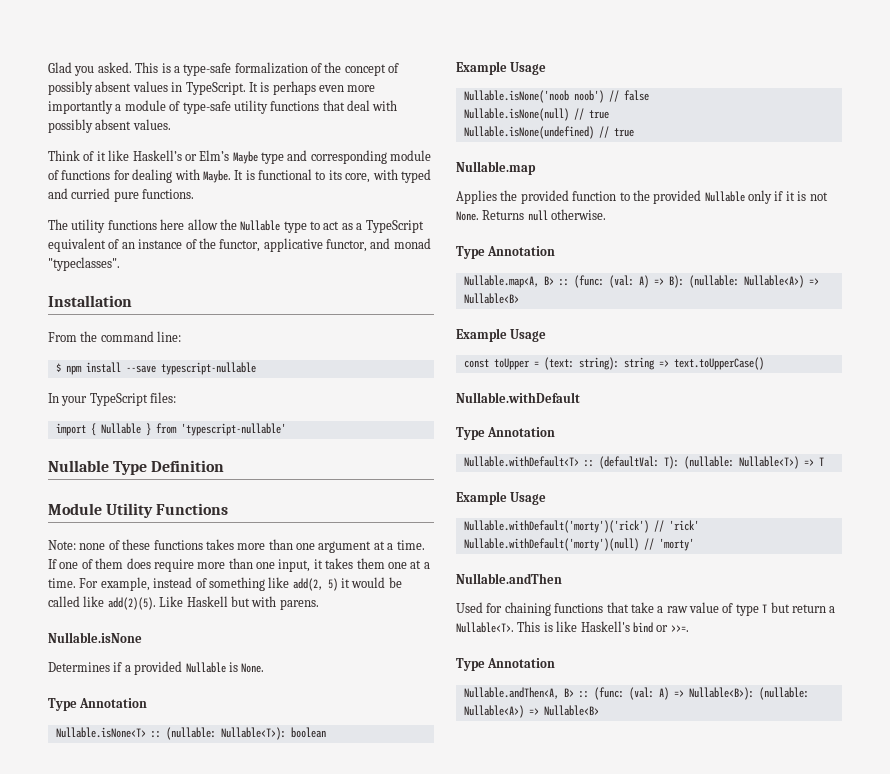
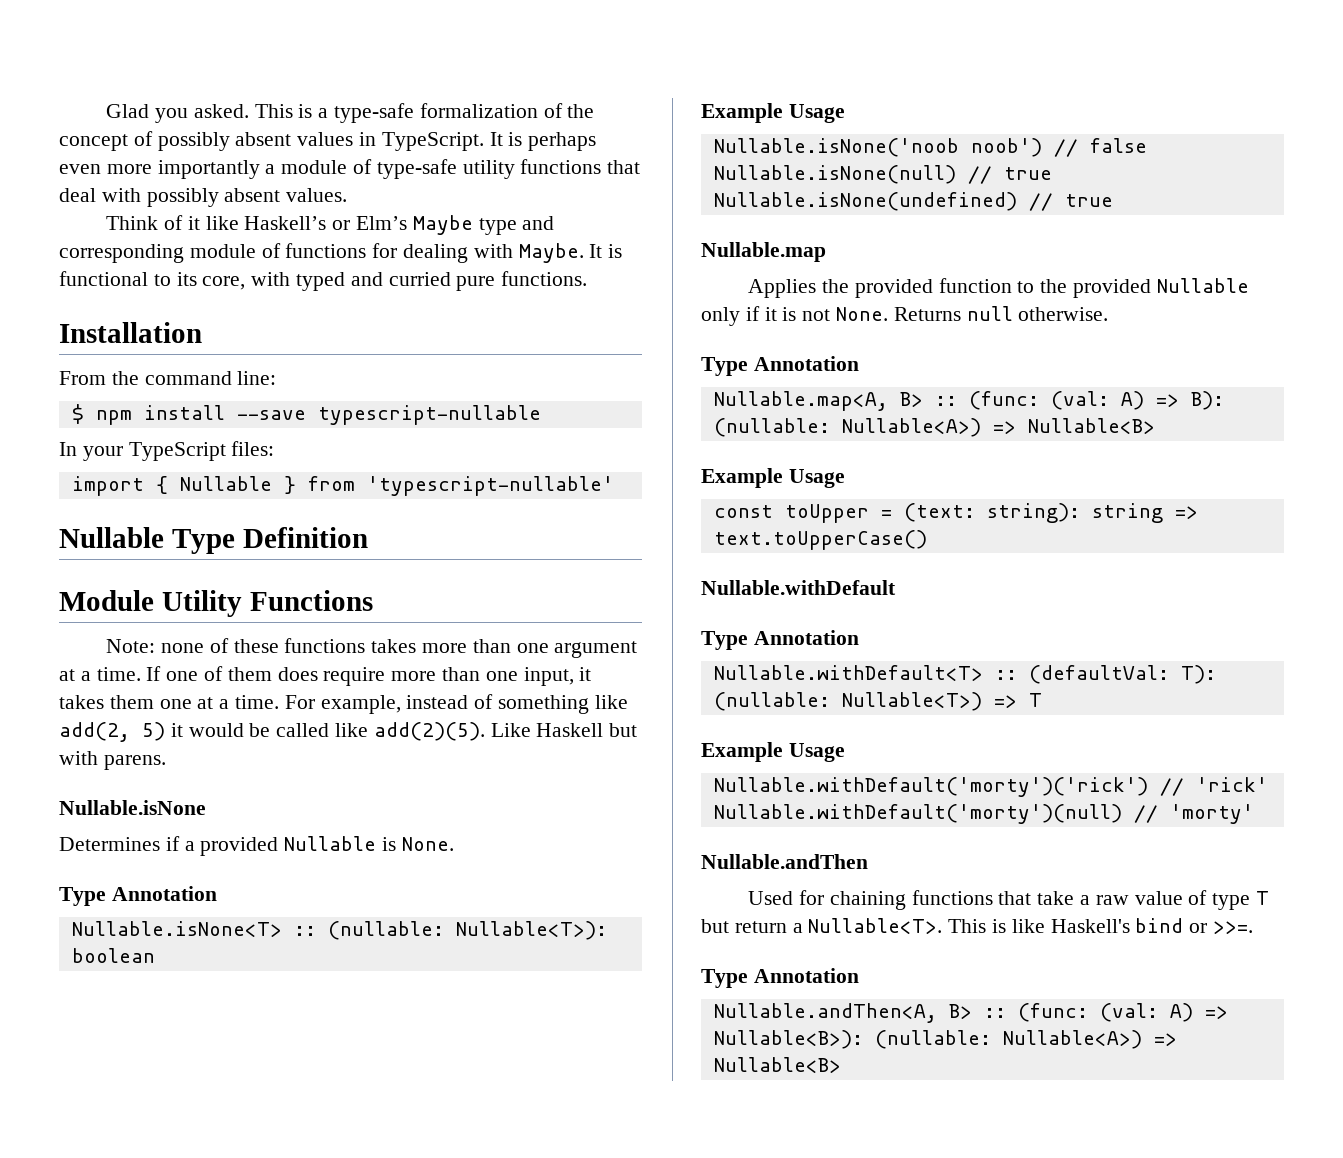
- The utility functions here allow the Nullable type to act as a TypeScript equivalent of an instance of the functor, applicative functor, and monad "typeclasses".

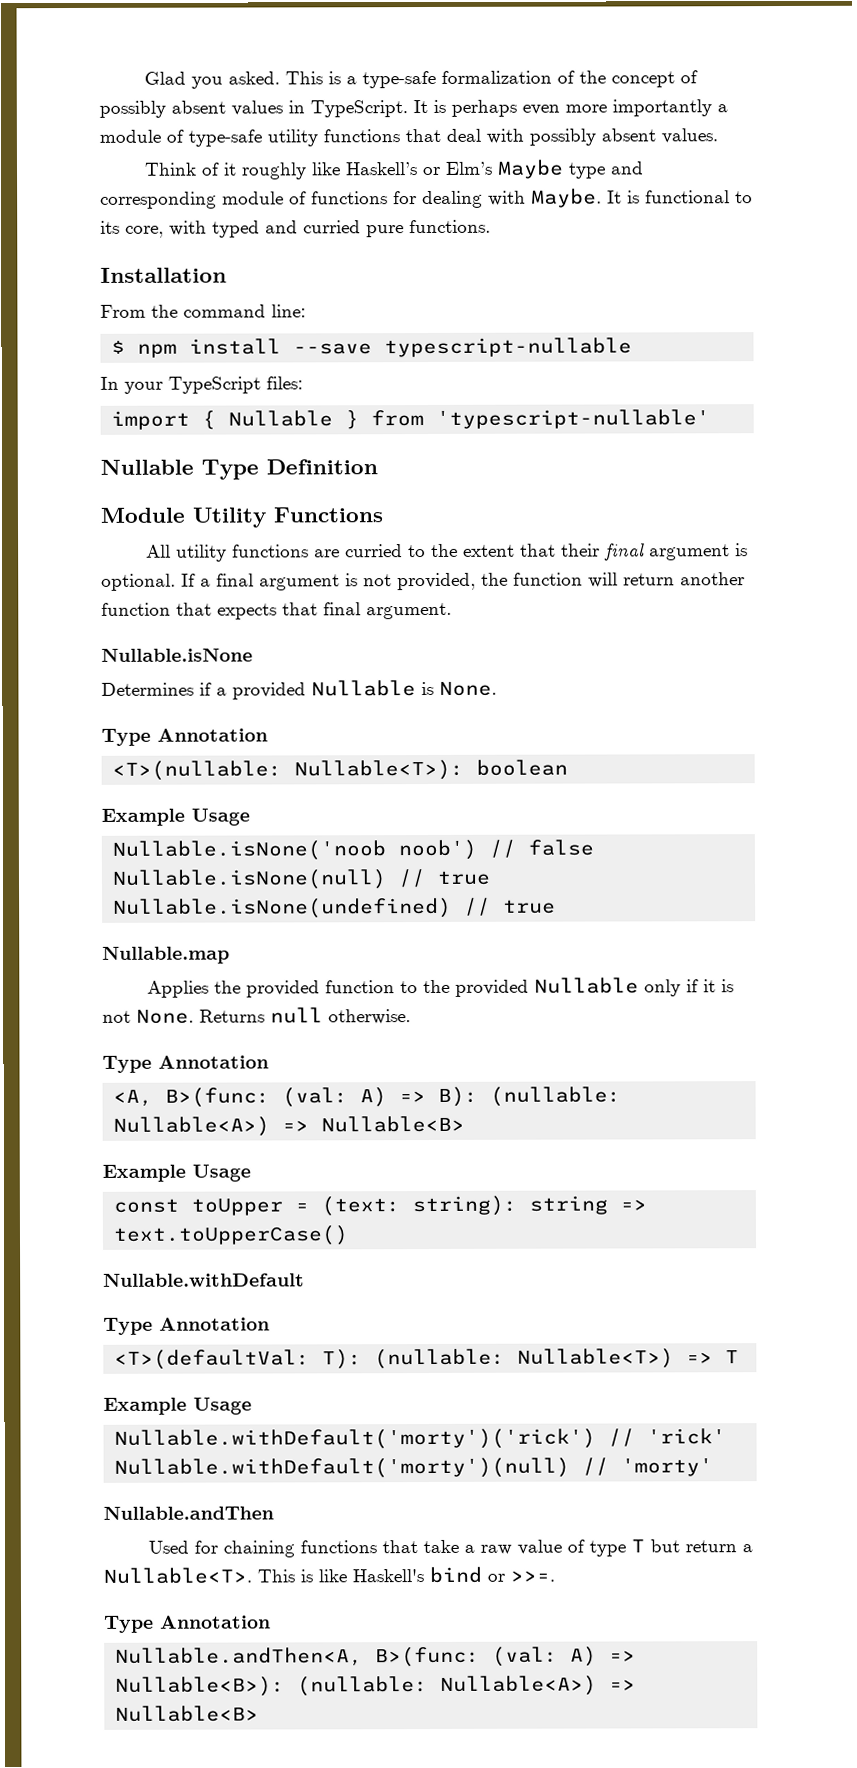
- Think of it like Haskell’s or Elm’s Maybe type and corresponding module of functions for dealing with Maybe.
+ Think of it roughly like Haskell’s or Elm’s Maybe type and corresponding module of functions for dealing with Maybe.
- Note: none of these functions takes more than one argument at a time. If one of them does require more than one input, it takes them one at a time. For example, instead of something like add(2, 5) it would be called like add(2)(5). Like Haskell but with parens.
+ All utility functions are curried to the extent that their final argument is optional. If a final argument is not provided, the function will return another function that expects that final argument.
- Nullable.isNone<T> :: (nullable: Nullable<T>): boolean
+ <T>(nullable: Nullable<T>): boolean
- Nullable.map<A, B> :: (func: (val: A) => B): (nullable: Nullable<A>) => Nullable<B>
+ <A, B>(func: (val: A) => B): (nullable: Nullable<A>) => Nullable<B>
- Nullable.withDefault<T> :: (defaultVal: T): (nullable: Nullable<T>) => T
+ <T>(defaultVal: T): (nullable: Nullable<T>) => T
- Nullable.andThen<A, B> :: (func: (val: A) => Nullable<B>): (nullable: Nullable<A>) => Nullable<B>
+ Nullable.andThen<A, B>(func: (val: A) => Nullable<B>): (nullable: Nullable<A>) => Nullable<B>

